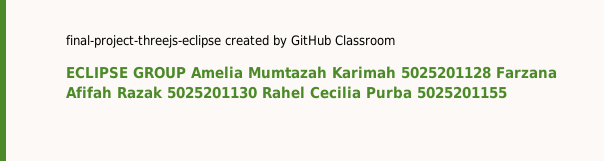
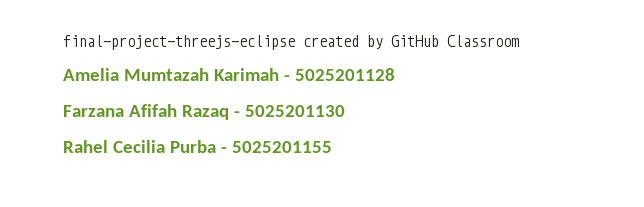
- ECLIPSE GROUP Amelia Mumtazah Karimah 5025201128 Farzana Afifah Razak 5025201130 Rahel Cecilia Purba 5025201155
+ Amelia Mumtazah Karimah - 5025201128
+ Farzana Afifah Razaq - 5025201130
+ Rahel Cecilia Purba - 5025201155

